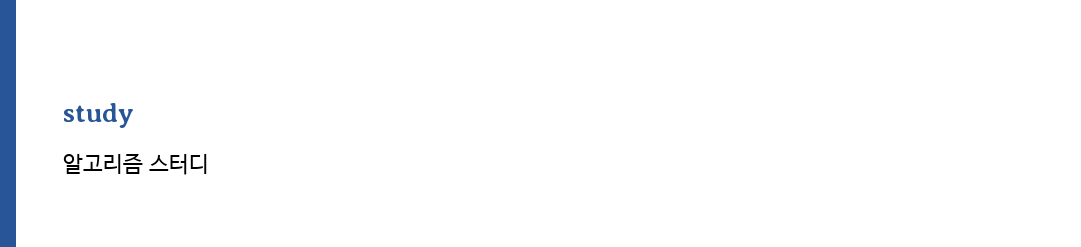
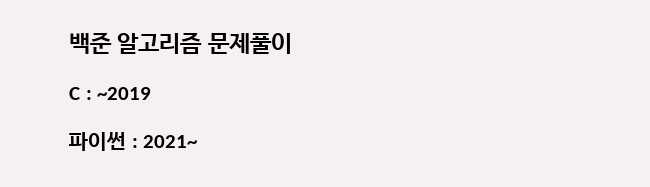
- study
- 알고리즘 스터디
+ 백준 알고리즘 문제풀이
+ C : ~2019
+ 파이썬 : 2021~

